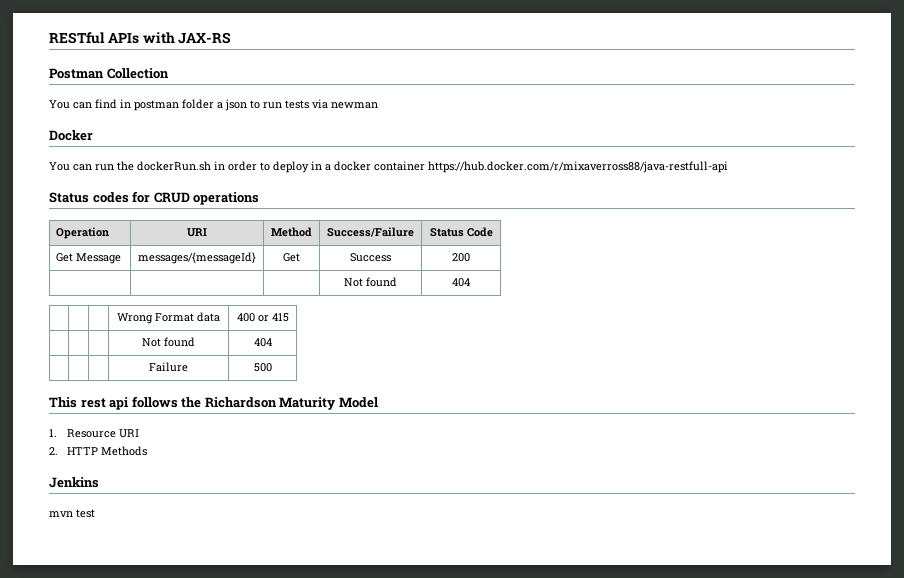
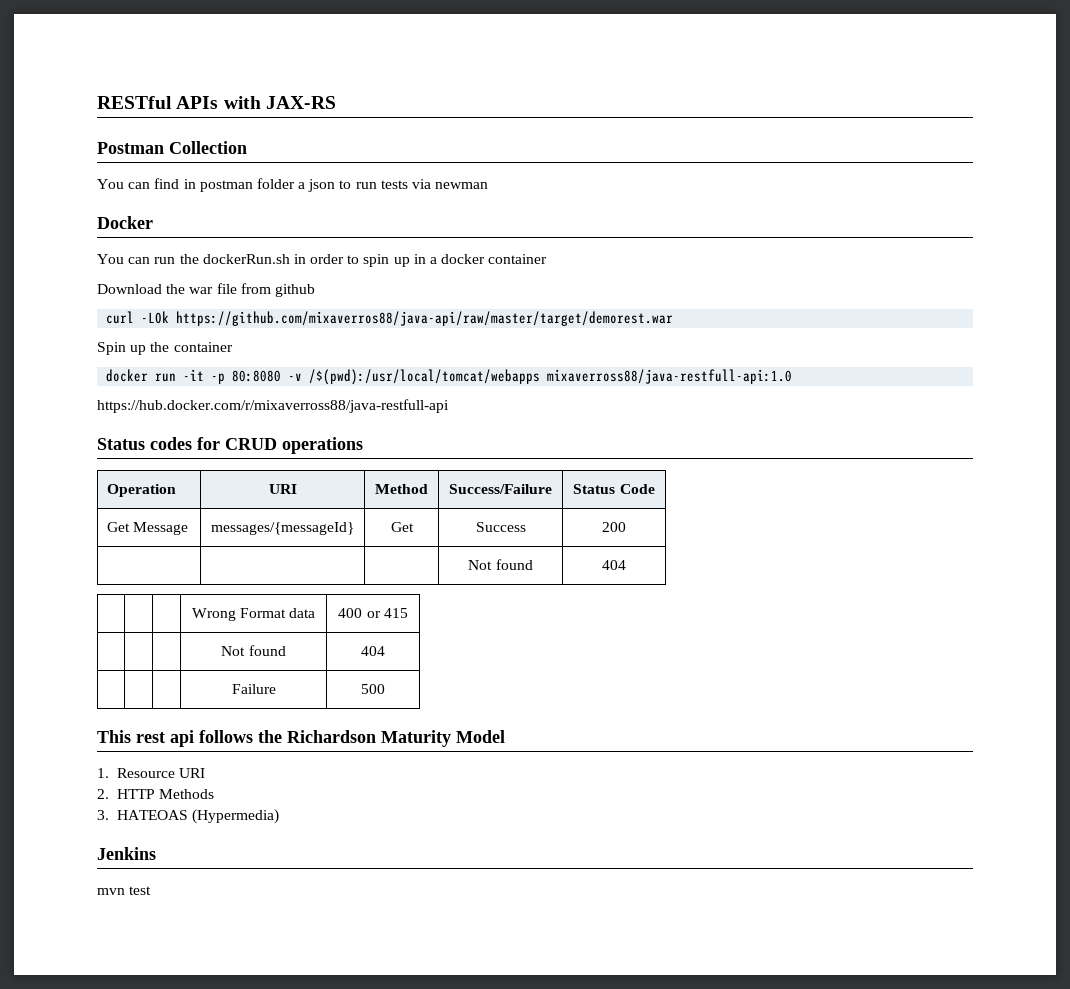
- You can run the dockerRun.sh in order to deploy in a docker container https://hub.docker.com/r/mixaverross88/java-restfull-api
+ You can run the dockerRun.sh in order to spin up in a docker container
+ Download the war file from github
+ curl -LOk https://github.com/mixaverros88/java-api/raw/master/target/demorest.war
+ Spin up the container
+ docker run -it -p 80:8080 -v /$(pwd):/usr/local/tomcat/webapps mixaverross88/java-restfull-api:1.0
+ https://hub.docker.com/r/mixaverross88/java-restfull-api
+ 3. HATEOAS (Hypermedia)

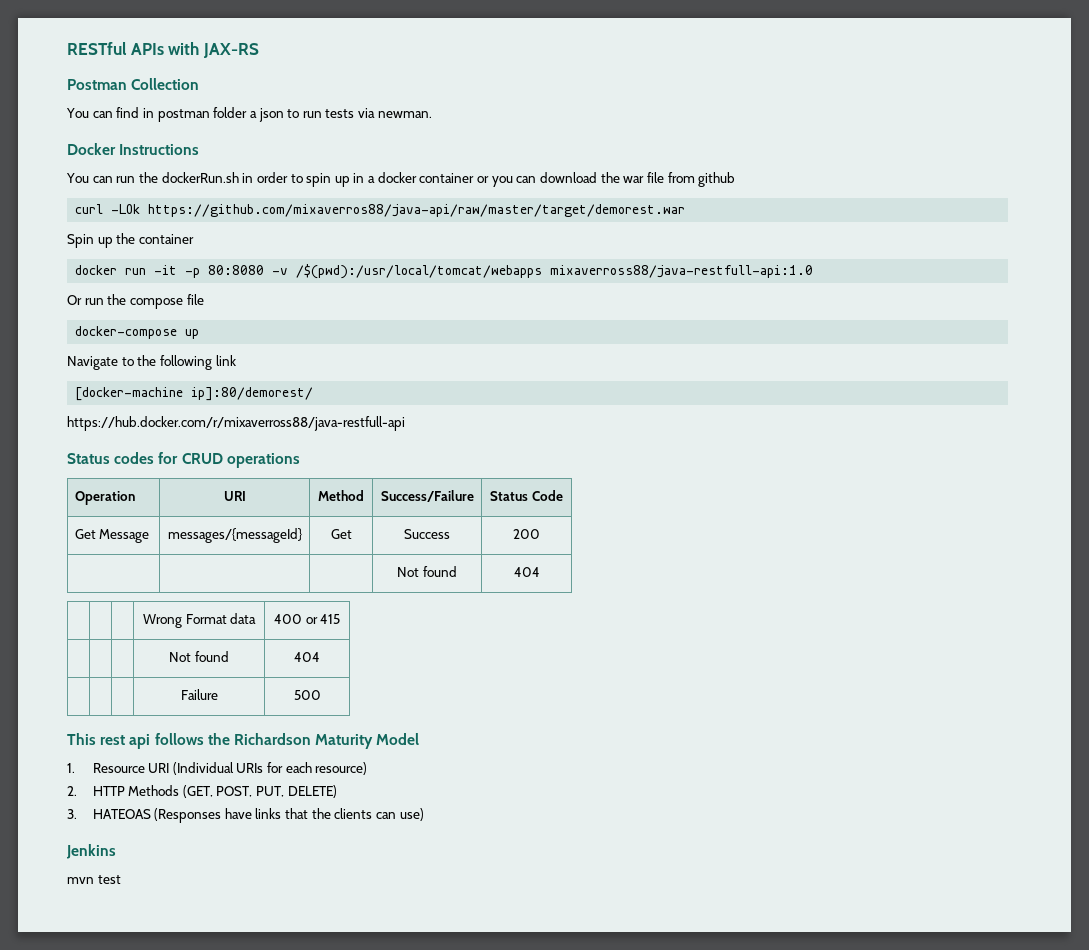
- You can find in postman folder a json to run tests via newman
+ You can find in postman folder a json to run tests via newman.
- Docker
+ Docker Instructions
- You can run the dockerRun.sh in order to spin up in a docker container
- Download the war file from github
+ You can run the dockerRun.sh in order to spin up in a docker container or you can download the war file from github
+ Or run the compose file
+ docker-compose up
+ Navigate to the following link
+ [docker-machine ip]:80/demorest/
- 1. Resource URI
- 2. HTTP Methods
- 3. HATEOAS (Hypermedia)
+ 1. Resource URI (Individual URIs for each resource)
+ 2. HTTP Methods (GET, POST, PUT, DELETE)
+ 3. HATEOAS (Responses have links that the clients can use)

